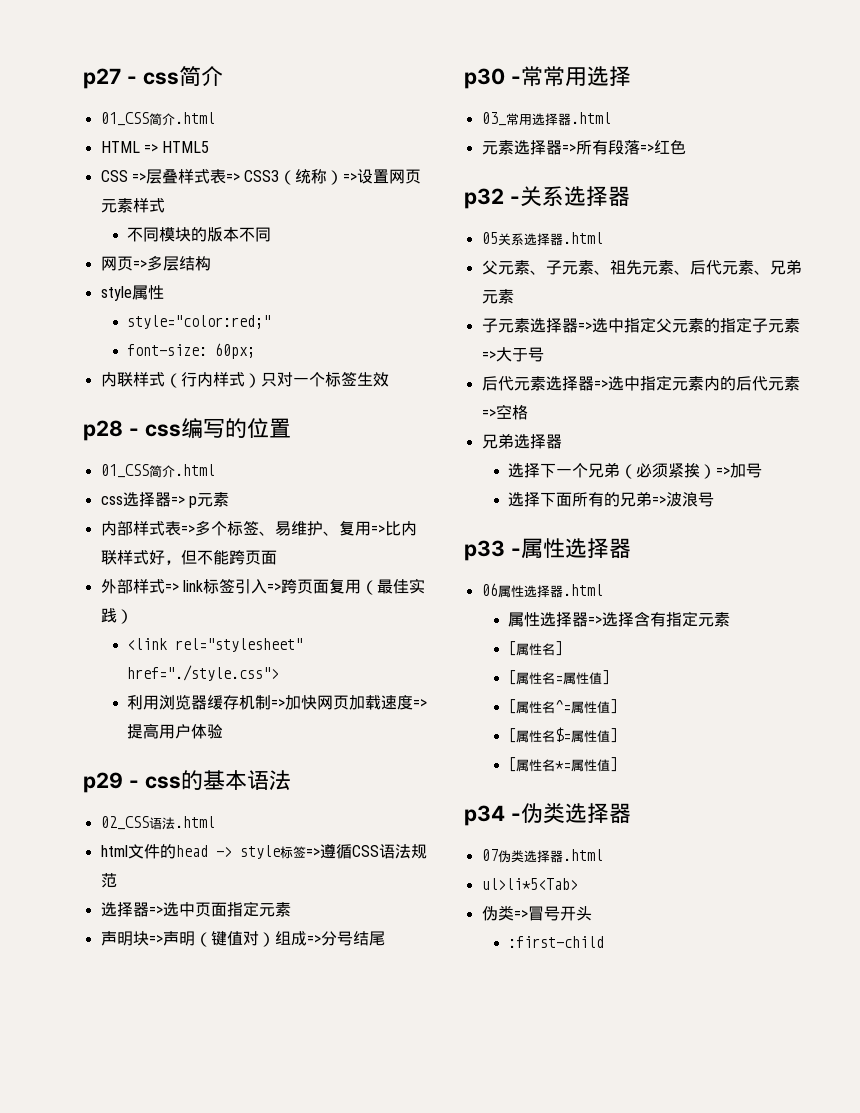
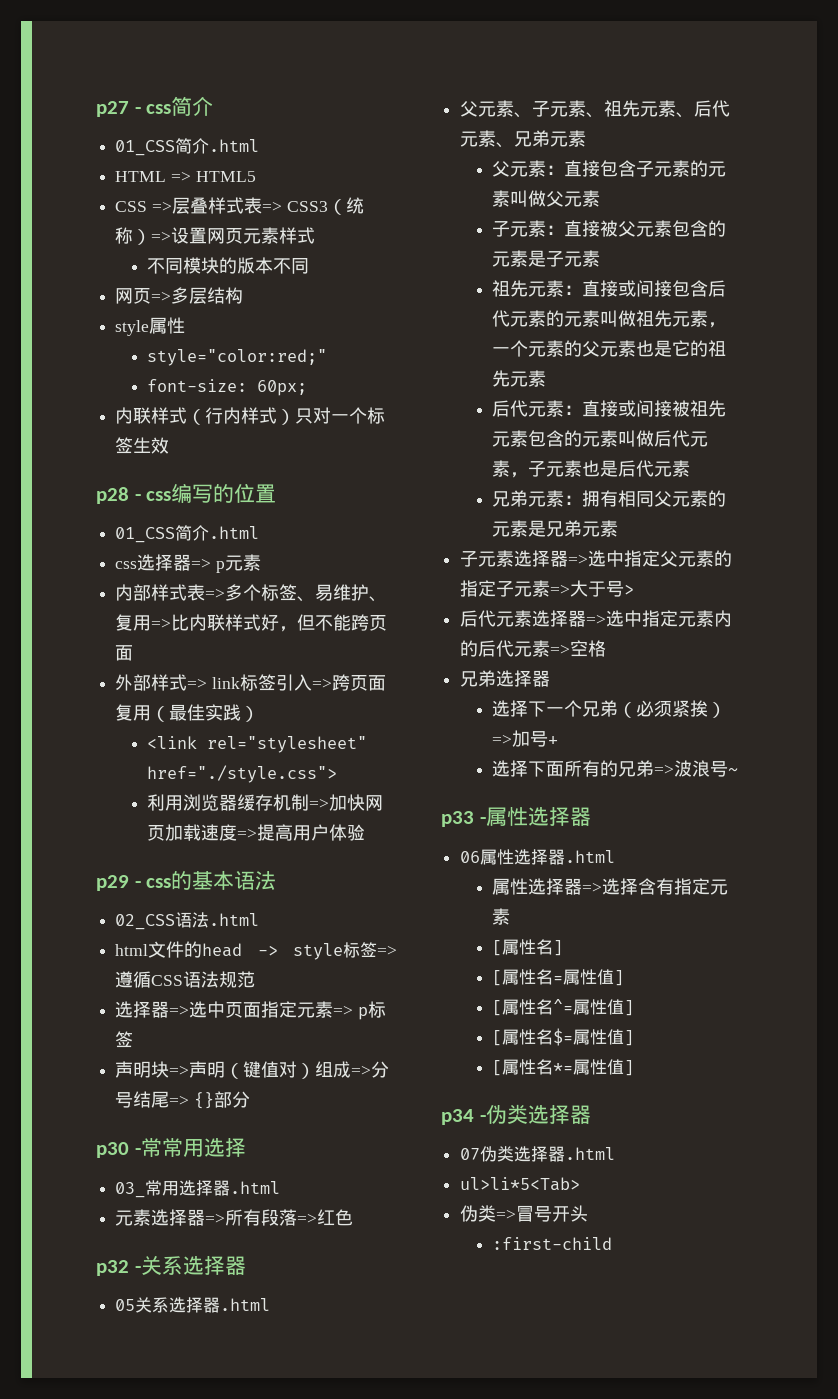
- 选择器=>选中页面指定元素
+ 选择器=>选中页面指定元素=> p标签
- 声明块=>声明（键值对）组成=>分号结尾
+ 声明块=>声明（键值对）组成=>分号结尾=> {}部分
+ 父元素：直接包含子元素的元素叫做父元素
+ 子元素：直接被父元素包含的元素是子元素
+ 祖先元素：直接或间接包含后代元素的元素叫做祖先元素，一个元素的父元素也是它的祖先元素
+ 后代元素：直接或间接被祖先元素包含的元素叫做后代元素，子元素也是后代元素
+ 兄弟元素：拥有相同父元素的元素是兄弟元素
- 子元素选择器=>选中指定父元素的指定子元素=>大于号
+ 子元素选择器=>选中指定父元素的指定子元素=>大于号>
- 选择下一个兄弟（必须紧挨）=>加号
+ 选择下一个兄弟（必须紧挨）=>加号+
- 选择下面所有的兄弟=>波浪号
+ 选择下面所有的兄弟=>波浪号~

